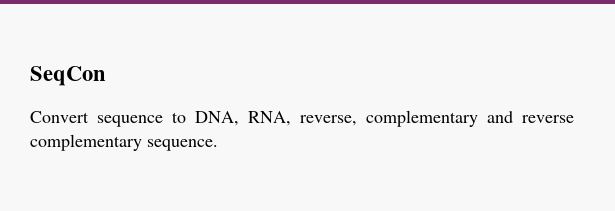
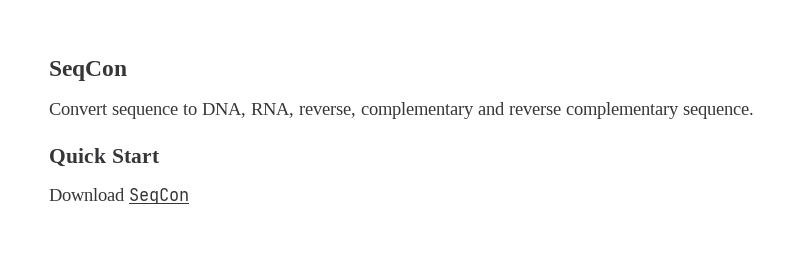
+ Quick Start
+ Download SeqCon

